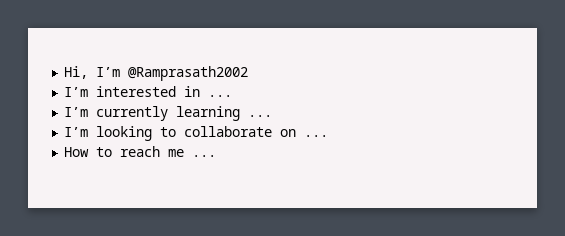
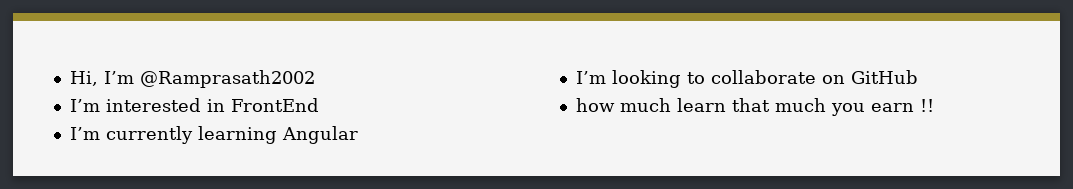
- I’m interested in ...
+ I’m interested in FrontEnd
- I’m currently learning ...
+ I’m currently learning Angular
- I’m looking to collaborate on ...
- How to reach me ...
+ I’m looking to collaborate on GitHub
+ how much learn that much you earn !!

